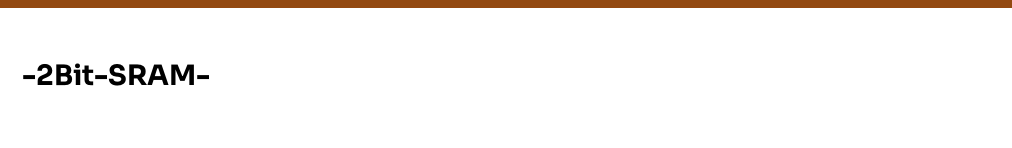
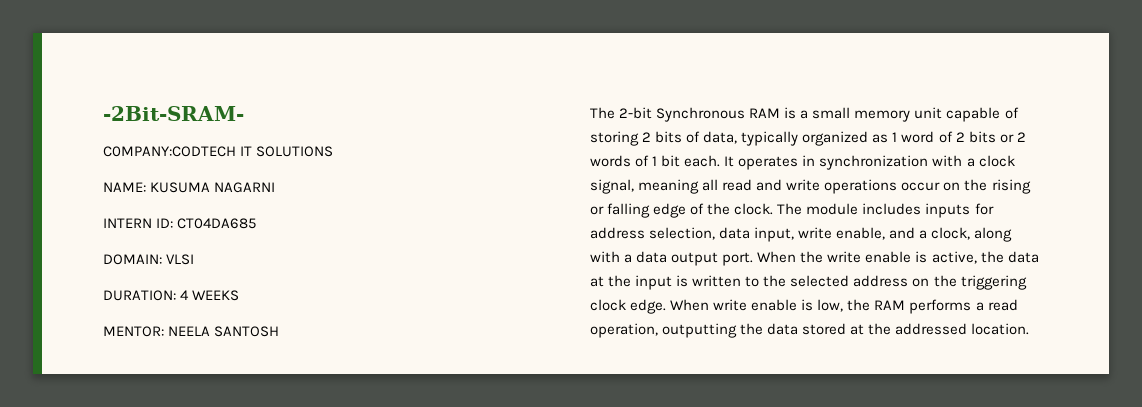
+ C0MPANY:CODTECH IT SOLUTIONS
+ NAME: KUSUMA NAGARNI
+ INTERN ID: CT04DA685
+ DOMAIN: VLSI
+ DURATION: 4 WEEKS
+ MENTOR: NEELA SANTOSH
+ The 2-bit Synchronous RAM is a small memory unit capable of storing 2 bits of data, typically organized as 1 word of 2 bits or 2 words of 1 bit each. It operates in synchronization with a clock signal, meaning all read and write operations occur on the rising or falling edge of the clock. The module includes inputs for address selection, data input, write enable, and a clock, along with a data output port. When the write enable is active, the data at the input is written to the selected address on the triggering clock edge. When write enable is low, the RAM performs a read operation, outputting the data stored at the addressed location.

